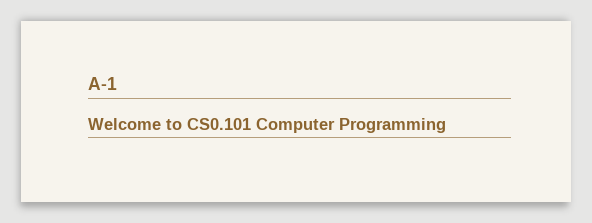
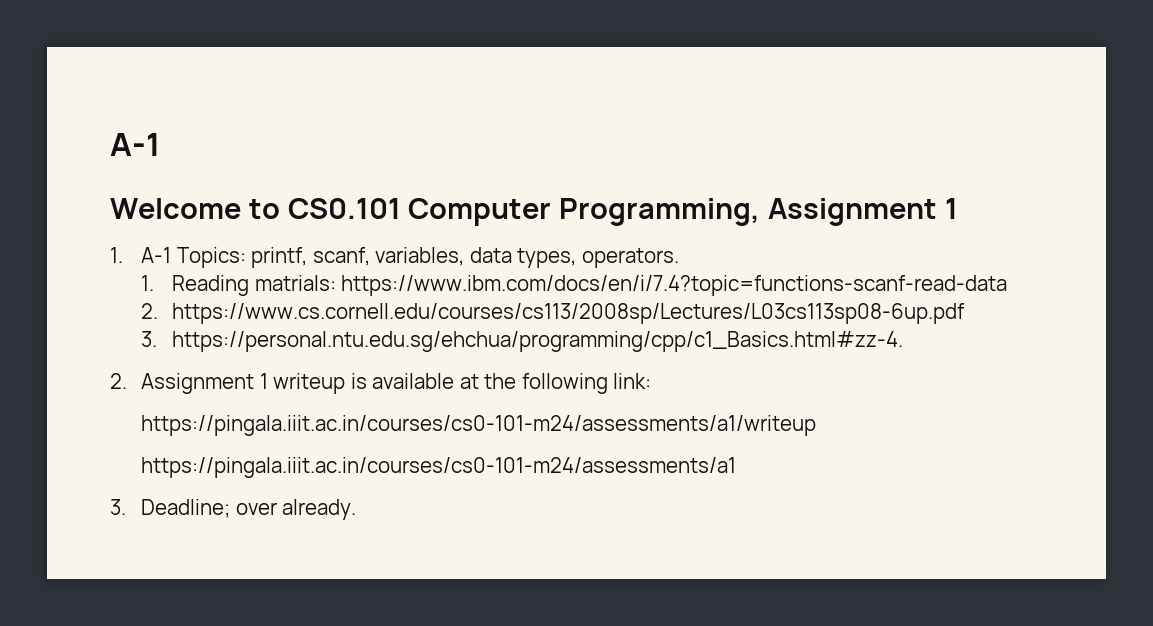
- Welcome to CS0.101 Computer Programming
+ Welcome to CS0.101 Computer Programming, Assignment 1
+ 1. A-1 Topics: printf, scanf, variables, data types, operators.
+ 1. Reading matrials: https://www.ibm.com/docs/en/i/7.4?topic=functions-scanf-read-data
+ 2. https://www.cs.cornell.edu/courses/cs113/2008sp/Lectures/L03cs113sp08-6up.pdf
+ 3. https://personal.ntu.edu.sg/ehchua/programming/cpp/c1_Basics.html#zz-4.
+ 2. Assignment 1 writeup is available at the following link:
+ https://pingala.iiit.ac.in/courses/cs0-101-m24/assessments/a1/writeup
+ https://pingala.iiit.ac.in/courses/cs0-101-m24/assessments/a1
+ 3. Deadline; over already.

